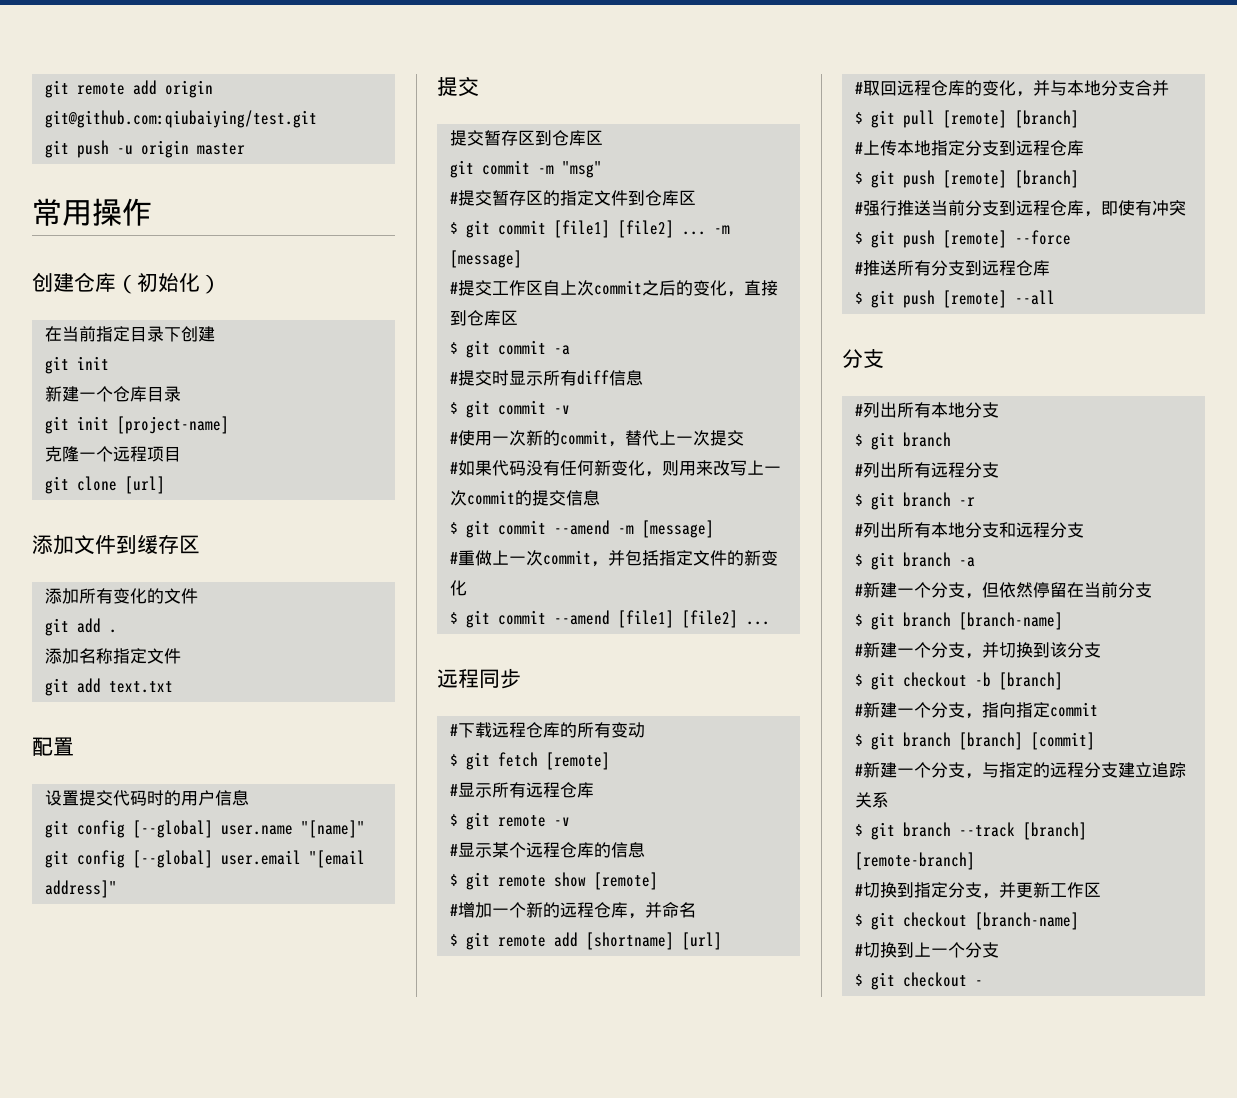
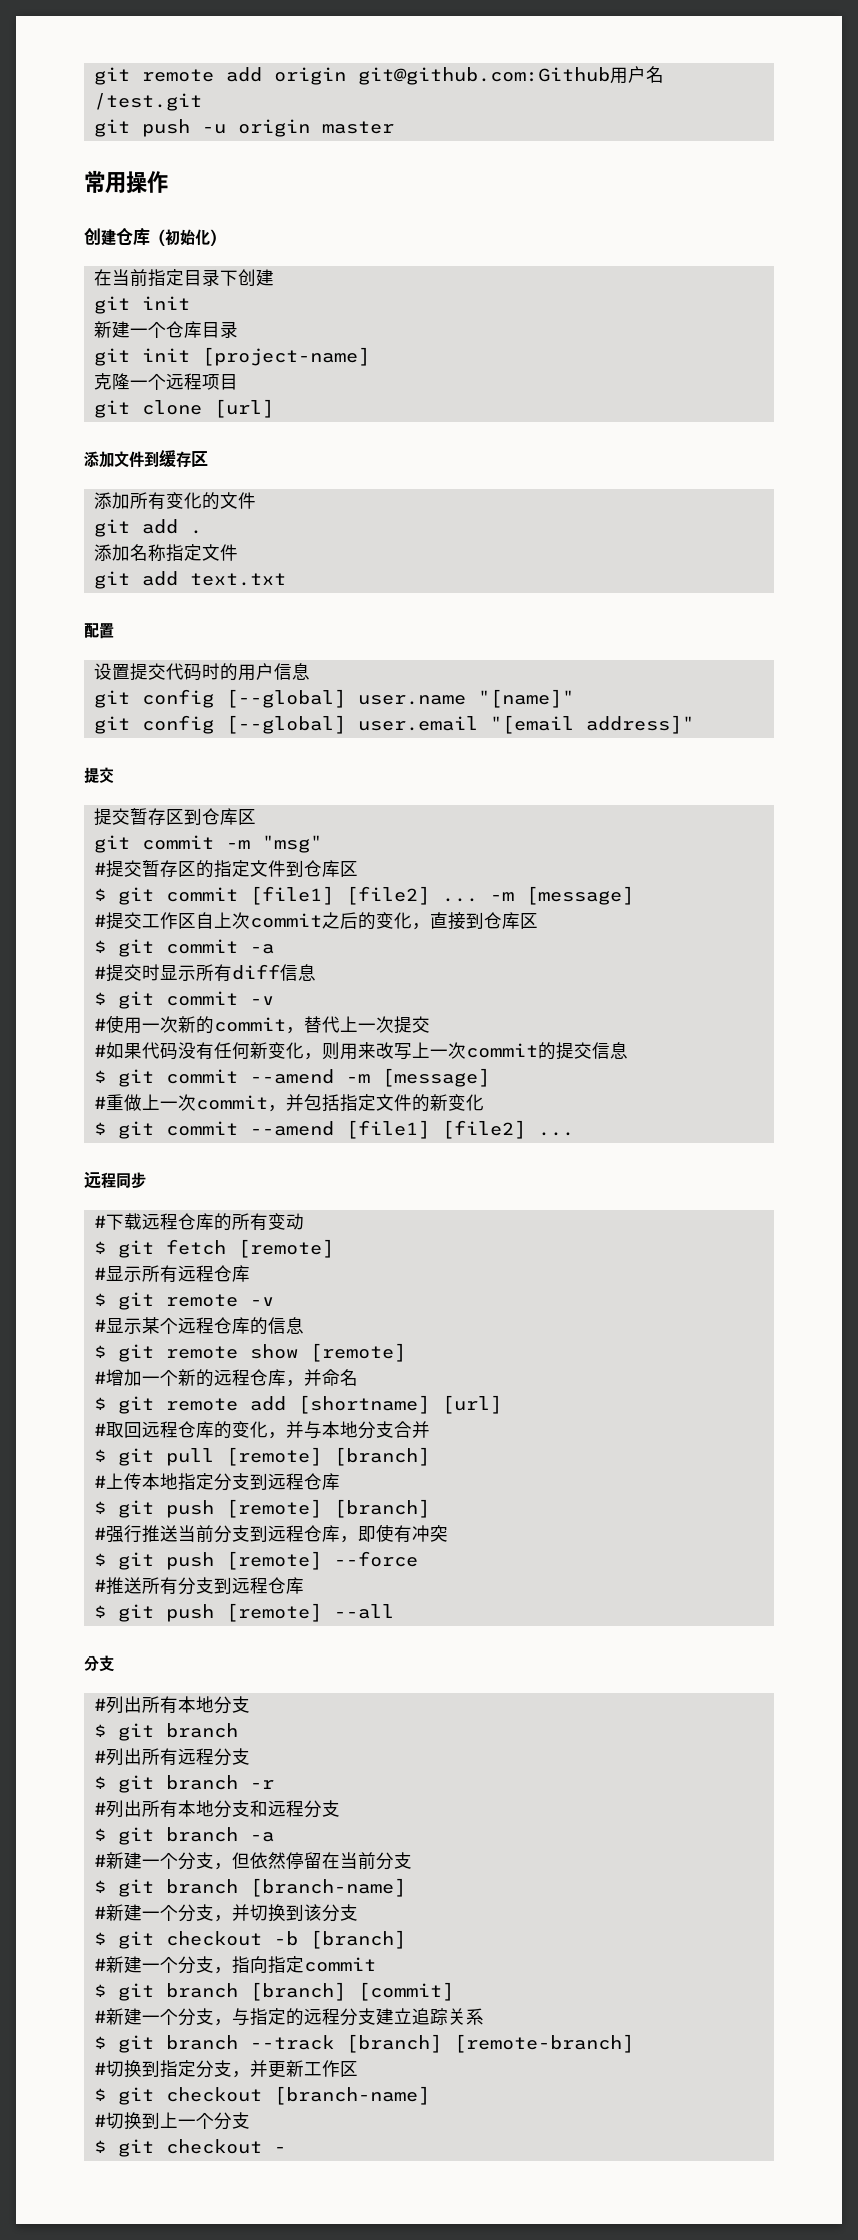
- git remote add origin git@github.com:qiubaiying/test.git
+ git remote add origin git@github.com:Github用户名/test.git

